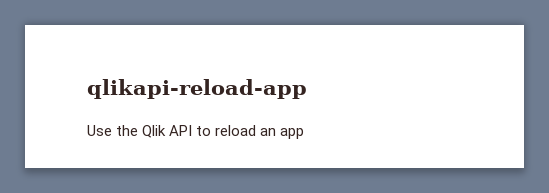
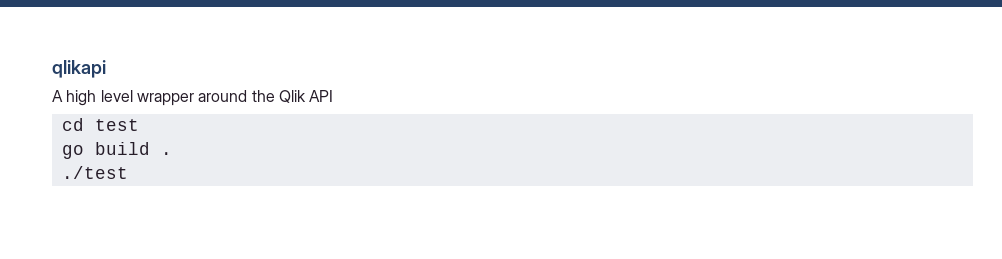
- qlikapi-reload-app
- Use the Qlik API to reload an app
+ qlikapi
+ A high level wrapper around the Qlik API
+ cd test
+ go build .
+ ./test

